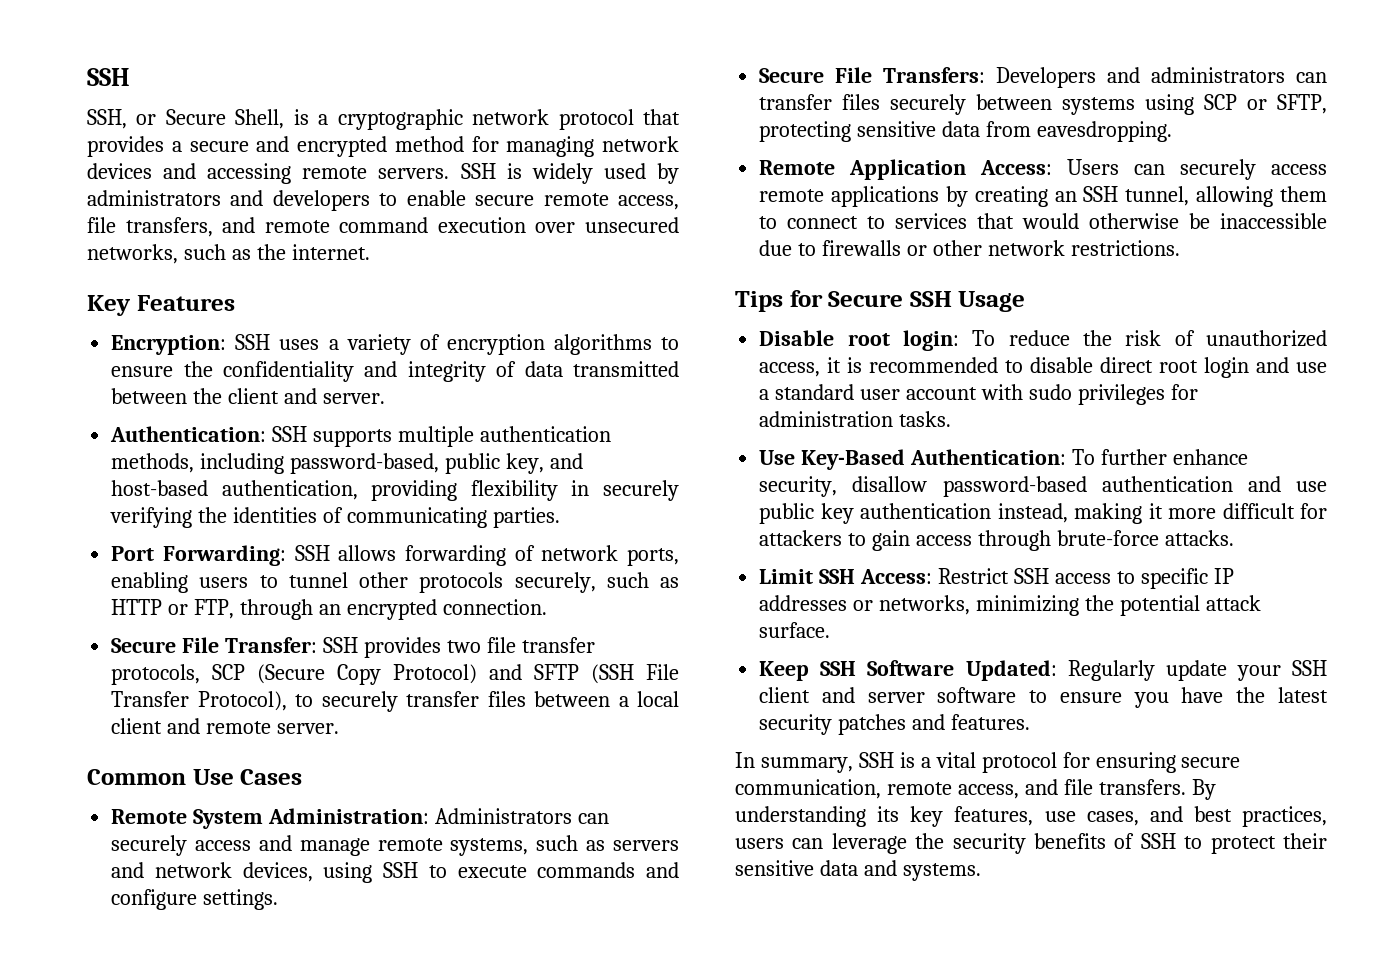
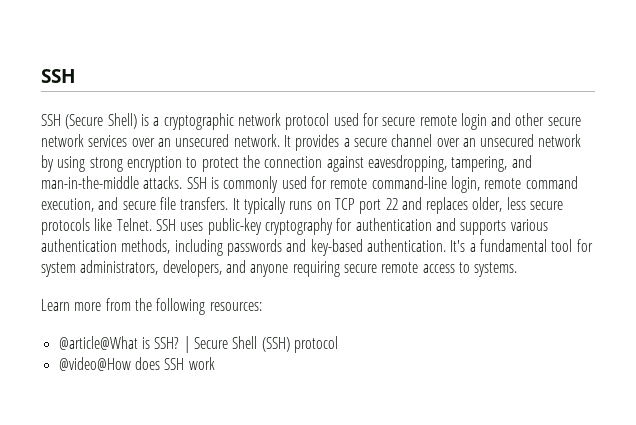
- SSH, or Secure Shell, is a cryptographic network protocol that provides a secure and encrypted method for managing network devices and accessing remote servers. SSH is widely used by administrators and developers to enable secure remote access, file transfers, and remote command execution over unsecured networks, such as the internet.
- Key Features
- Encryption: SSH uses a variety of encryption algorithms to ensure the confidentiality and integrity of data transmitted between the client and server.
- Authentication: SSH supports multiple authentication methods, including password-based, public key, and host-based authentication, providing flexibility in securely verifying the identities of communicating parties.
- Port Forwarding: SSH allows forwarding of network ports, enabling users to tunnel other protocols securely, such as HTTP or FTP, through an encrypted connection.
- Secure File Transfer: SSH provides two file transfer protocols, SCP (Secure Copy Protocol) and SFTP (SSH File Transfer Protocol), to securely transfer files between a local client and remote server.
- Common Use Cases
- Remote System Administration: Administrators can securely access and manage remote systems, such as servers and network devices, using SSH to execute commands and configure settings.
- Secure File Transfers: Developers and administrators can transfer files securely between systems using SCP or SFTP, protecting sensitive data from eavesdropping.
- Remote Application Access: Users can securely access remote applications by creating an SSH tunnel, allowing them to connect to services that would otherwise be inaccessible due to firewalls or other network restrictions.
- Tips for Secure SSH Usage
- Disable root login: To reduce the risk of unauthorized access, it is recommended to disable direct root login and use a standard user account with sudo privileges for administration tasks.
- Use Key-Based Authentication: To further enhance security, disallow password-based authentication and use public key authentication instead, making it more difficult for attackers to gain access through brute-force attacks.
- Limit SSH Access: Restrict SSH access to specific IP addresses or networks, minimizing the potential attack surface.
- Keep SSH Software Updated: Regularly update your SSH client and server software to ensure you have the latest security patches and features.
- In summary, SSH is a vital protocol for ensuring secure communication, remote access, and file transfers. By understanding its key features, use cases, and best practices, users can leverage the security benefits of SSH to protect their sensitive data and systems.
+ SSH (Secure Shell) is a cryptographic network protocol used for secure remote login and other secure network services over an unsecured network. It provides a secure channel over an unsecured network by using strong encryption to protect the connection against eavesdropping, tampering, and man-in-the-middle attacks. SSH is commonly used for remote command-line login, remote command execution, and secure file transfers. It typically runs on TCP port 22 and replaces older, less secure protocols like Telnet. SSH uses public-key cryptography for authentication and supports various authentication methods, including passwords and key-based authentication. It's a fundamental tool for system administrators, developers, and anyone requiring secure remote access to systems.
+ Learn more from the following resources:
+ @article@What is SSH? | Secure Shell (SSH) protocol
+ @video@How does SSH work

